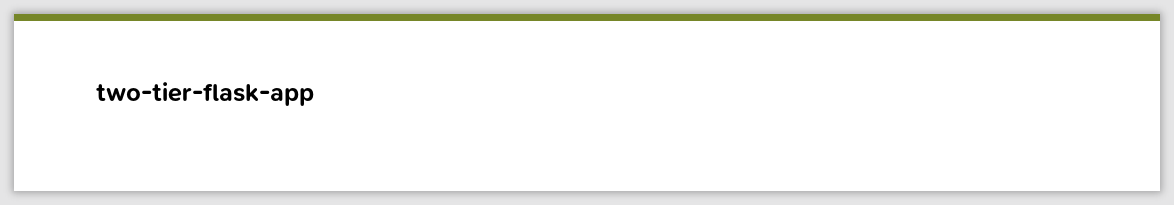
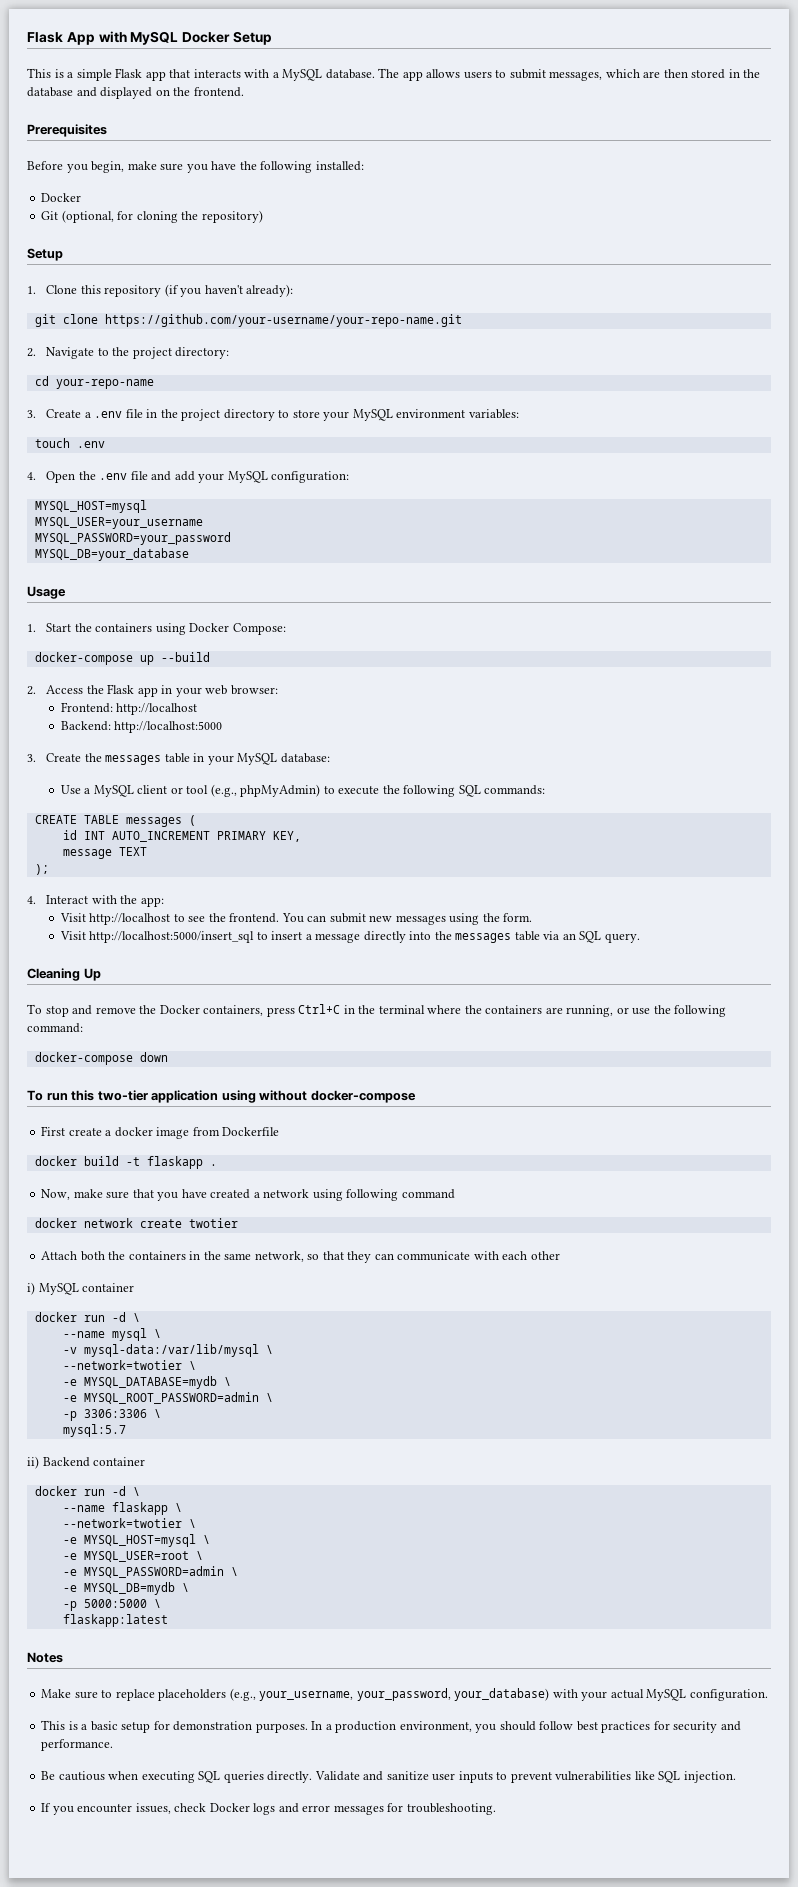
- two-tier-flask-app
+ Flask App with MySQL Docker Setup
+ This is a simple Flask app that interacts with a MySQL database. The app allows users to submit messages, which are then stored in the database and displayed on the frontend.
+ Prerequisites
+ Before you begin, make sure you have the following installed:
+ Docker
+ Git (optional, for cloning the repository)
+ Setup
+ 1. Clone this repository (if you haven't already):
+ git clone https://github.com/your-username/your-repo-name.git
+ 2. Navigate to the project directory:
+ cd your-repo-name
+ 3. Create a .env file in the project directory to store your MySQL environment variables:
+ touch .env
+ 4. Open the .env file and add your MySQL configuration:
+ MYSQL_HOST=mysql
+ MYSQL_USER=your_username
+ MYSQL_PASSWORD=your_password
+ MYSQL_DB=your_database
+ Usage
+ 1. Start the containers using Docker Compose:
+ docker-compose up --build
+ 2. Access the Flask app in your web browser:
+ Frontend: http://localhost
+ Backend: http://localhost:5000
+ 3. Create the messages table in your MySQL database:
+ Use a MySQL client or tool (e.g., phpMyAdmin) to execute the following SQL commands:
+ CREATE TABLE messages (
+ id INT AUTO_INCREMENT PRIMARY KEY,
+ message TEXT
+ );
+ 4. Interact with the app:
+ Visit http://localhost to see the frontend. You can submit new messages using the form.
+ Visit http://localhost:5000/insert_sql to insert a message directly into the messages table via an SQL query.
+ Cleaning Up
+ To stop and remove the Docker containers, press Ctrl+C in the terminal where the containers are running, or use the following command:
+ docker-compose down
+ To run this two-tier application using without docker-compose
+ First create a docker image from Dockerfile
+ docker build -t flaskapp .
+ Now, make sure that you have created a network using following command
+ docker network create twotier
+ Attach both the containers in the same network, so that they can communicate with each other
+ i) MySQL container
+ docker run -d \
+ --name mysql \
+ -v mysql-data:/var/lib/mysql \
+ --network=twotier \
+ -e MYSQL_DATABASE=mydb \
+ -e MYSQL_ROOT_PASSWORD=admin \
+ -p 3306:3306 \
+ mysql:5.7
+ ii) Backend container
+ docker run -d \
+ --name flaskapp \
+ --network=twotier \
+ -e MYSQL_HOST=mysql \
+ -e MYSQL_USER=root \
+ -e MYSQL_PASSWORD=admin \
+ -e MYSQL_DB=mydb \
+ -p 5000:5000 \
+ flaskapp:latest
+ Notes
+ Make sure to replace placeholders (e.g., your_username, your_password, your_database) with your actual MySQL configuration.
+ This is a basic setup for demonstration purposes. In a production environment, you should follow best practices for security and performance.
+ Be cautious when executing SQL queries directly. Validate and sanitize user inputs to prevent vulnerabilities like SQL injection.
+ If you encounter issues, check Docker logs and error messages for troubleshooting.

